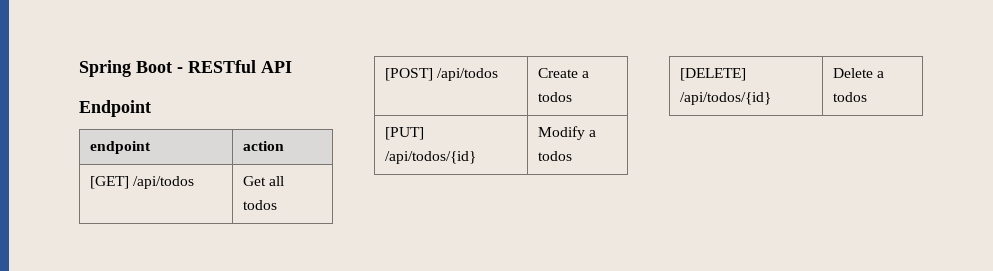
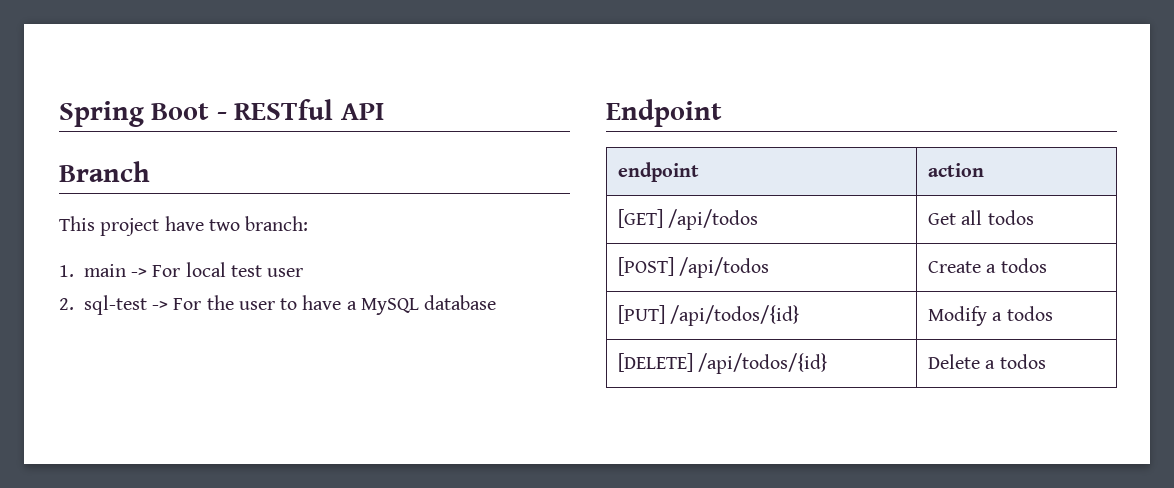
+ Branch
+ This project have two branch:
+ 1. main -> For local test user
+ 2. sql-test -> For the user to have a MySQL database

